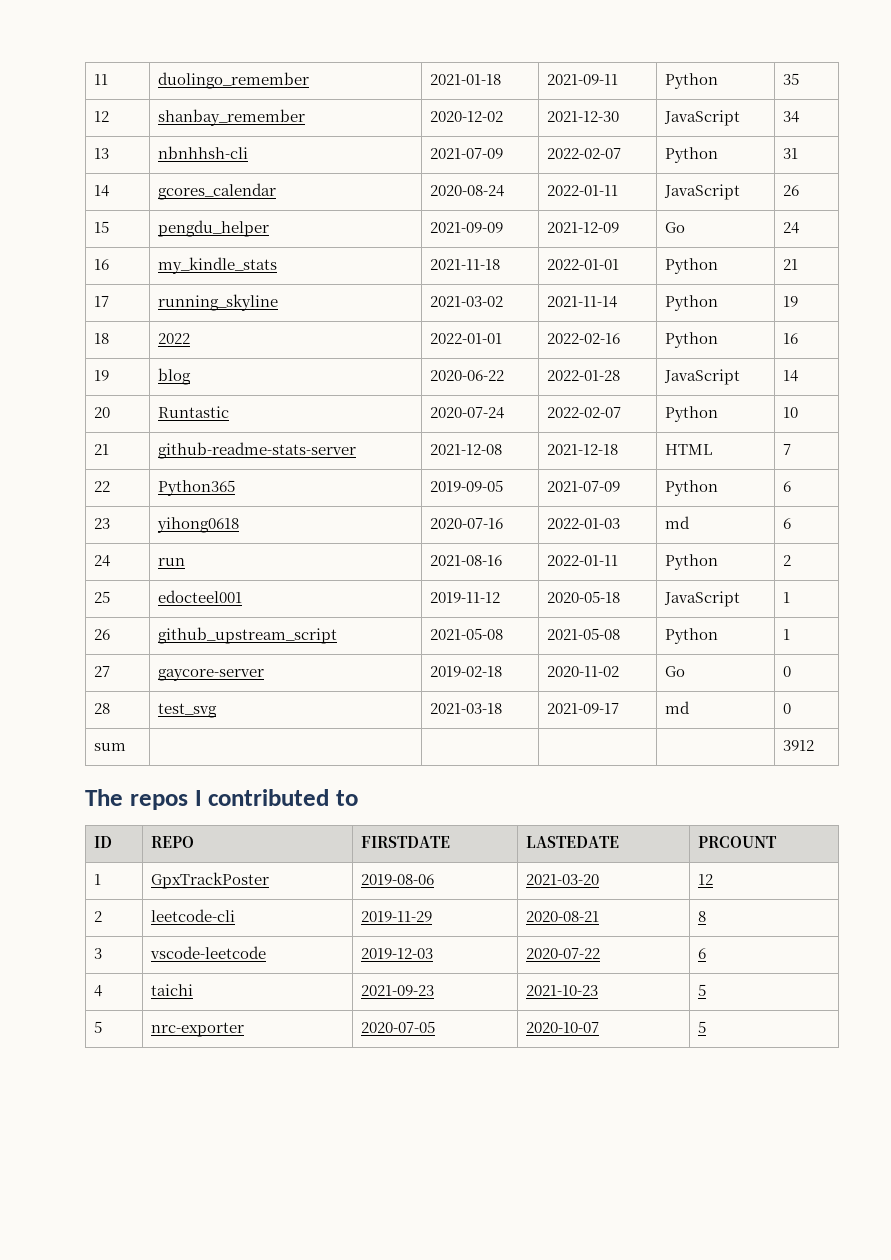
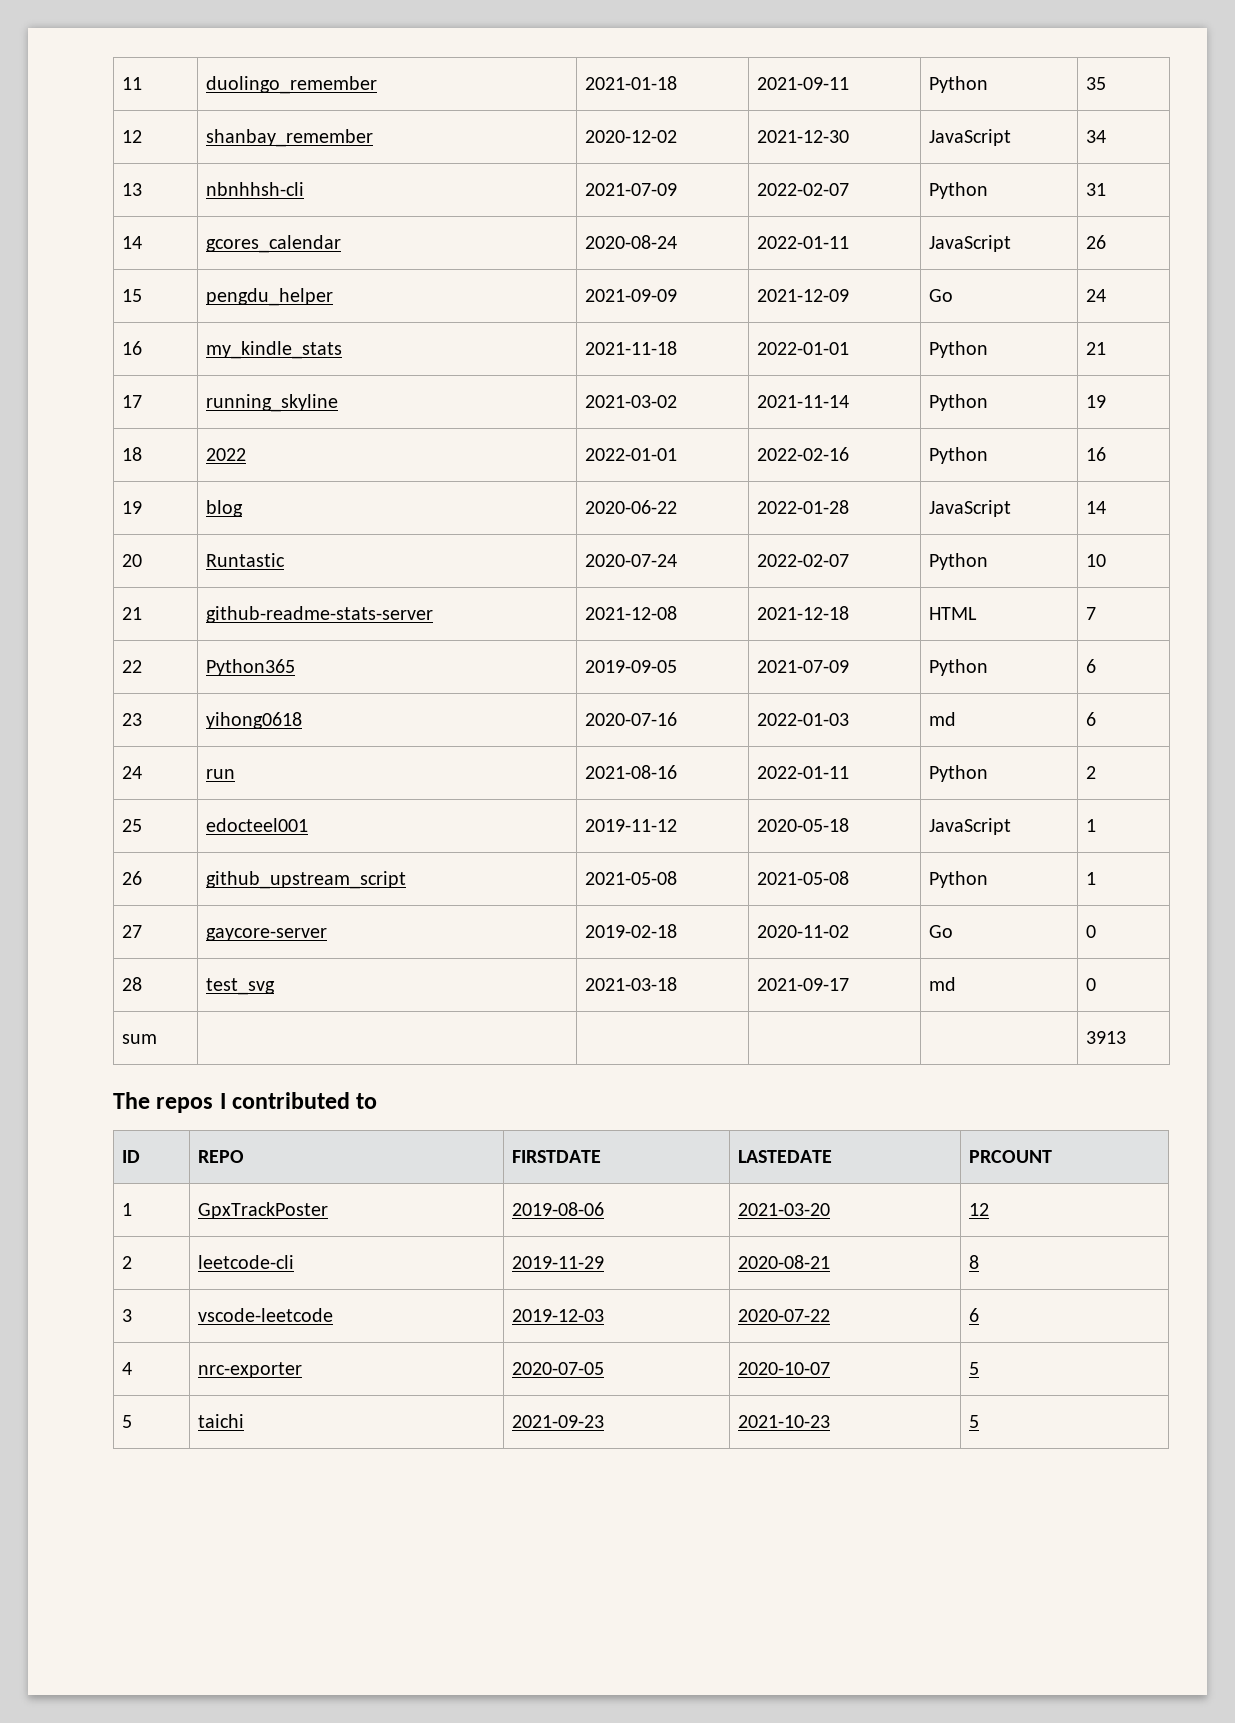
- sum | | | | | 3912
+ sum | | | | | 3913
- 4 | taichi | 2021-09-23 | 2021-10-23 | 5
+ 4 | nrc-exporter | 2020-07-05 | 2020-10-07 | 5
+ 5 | taichi | 2021-09-23 | 2021-10-23 | 5
- 5 | nrc-exporter | 2020-07-05 | 2020-10-07 | 5

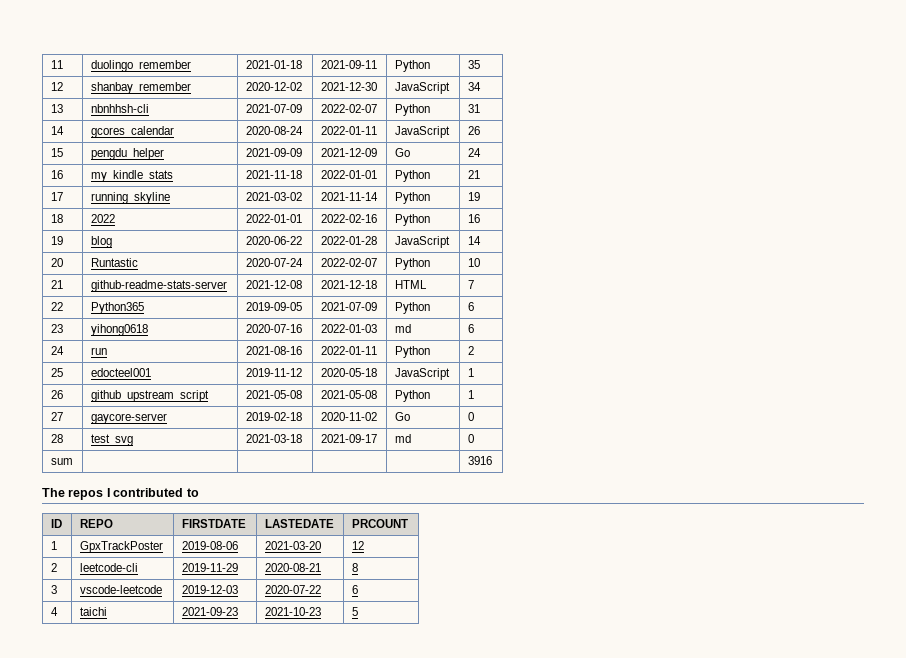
- sum | | | | | 3913
+ sum | | | | | 3916
- 4 | nrc-exporter | 2020-07-05 | 2020-10-07 | 5
- 5 | taichi | 2021-09-23 | 2021-10-23 | 5
+ 4 | taichi | 2021-09-23 | 2021-10-23 | 5

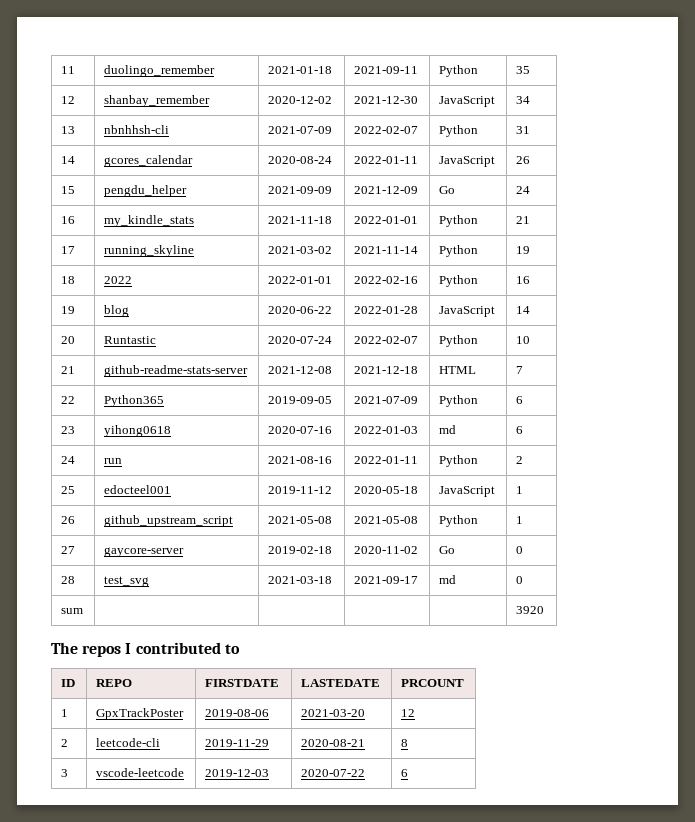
- sum | | | | | 3916
+ sum | | | | | 3920
- 4 | taichi | 2021-09-23 | 2021-10-23 | 5

